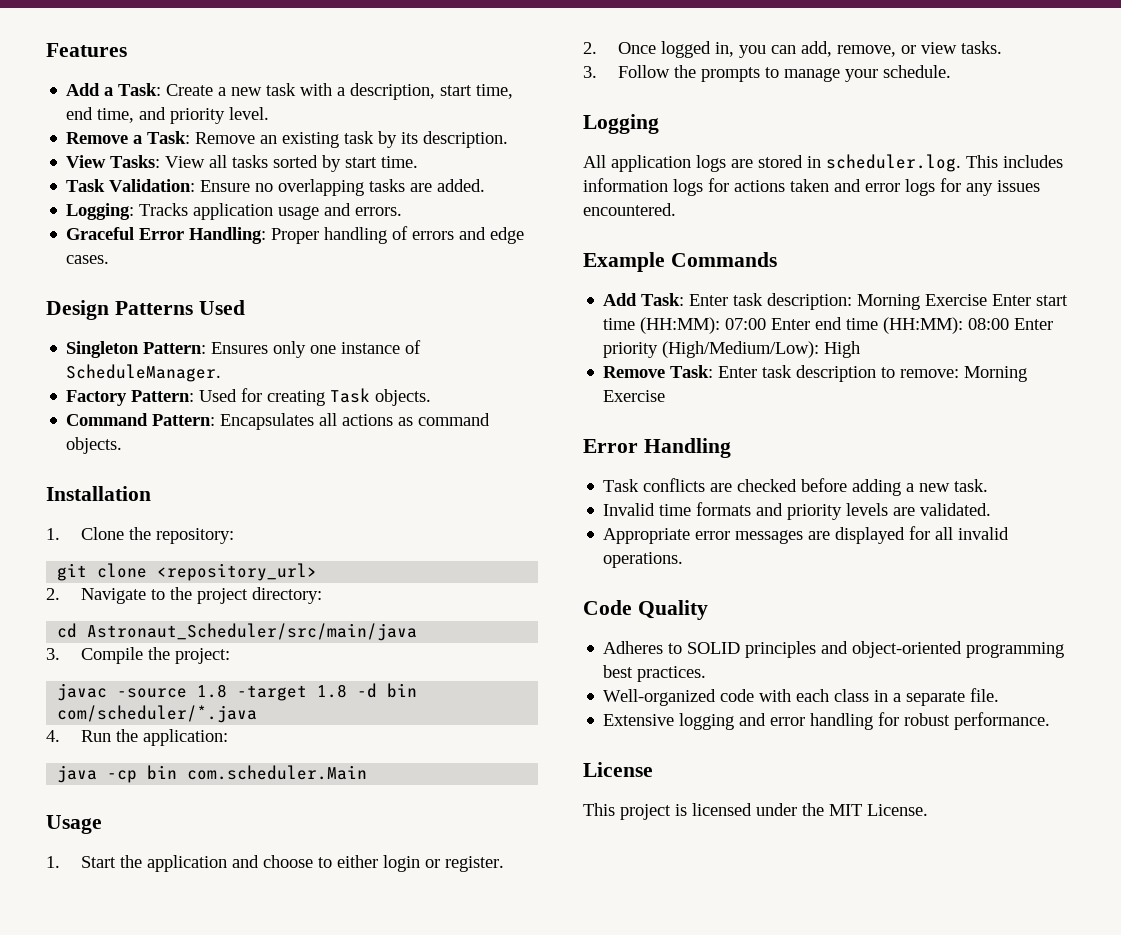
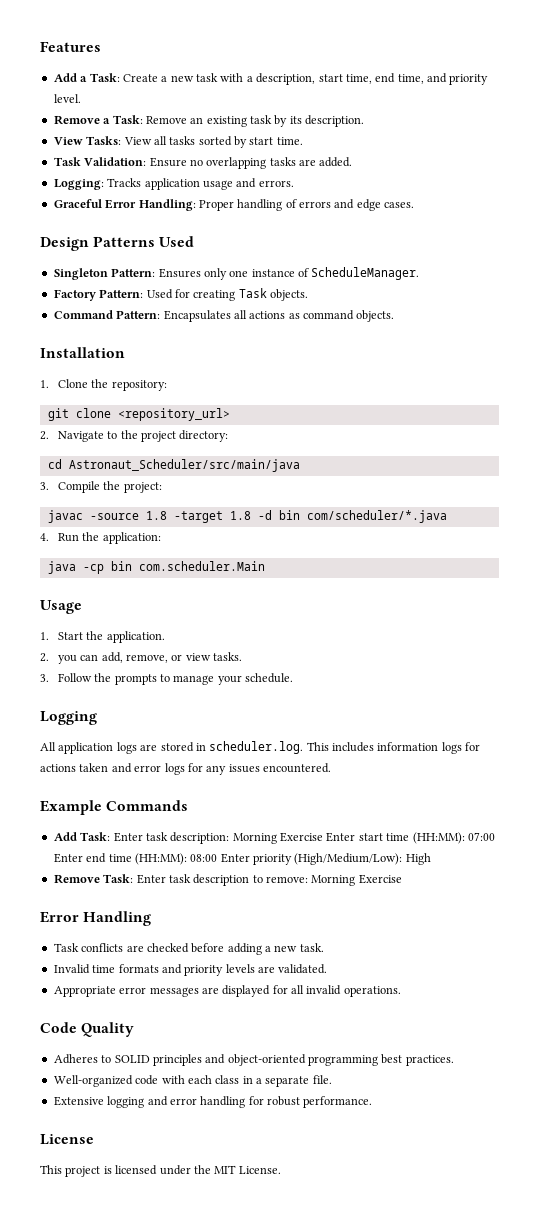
- 1. Start the application and choose to either login or register.
- 2. Once logged in, you can add, remove, or view tasks.
+ 1. Start the application.
+ 2. you can add, remove, or view tasks.

